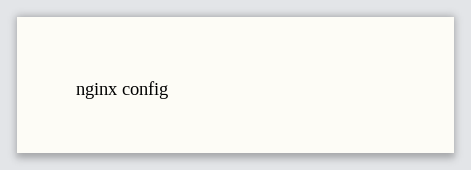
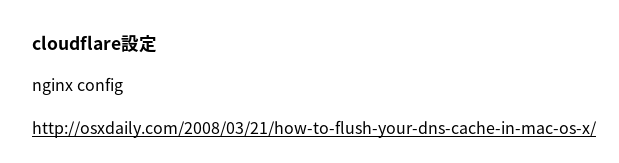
+ cloudflare設定
+ http://osxdaily.com/2008/03/21/how-to-flush-your-dns-cache-in-mac-os-x/

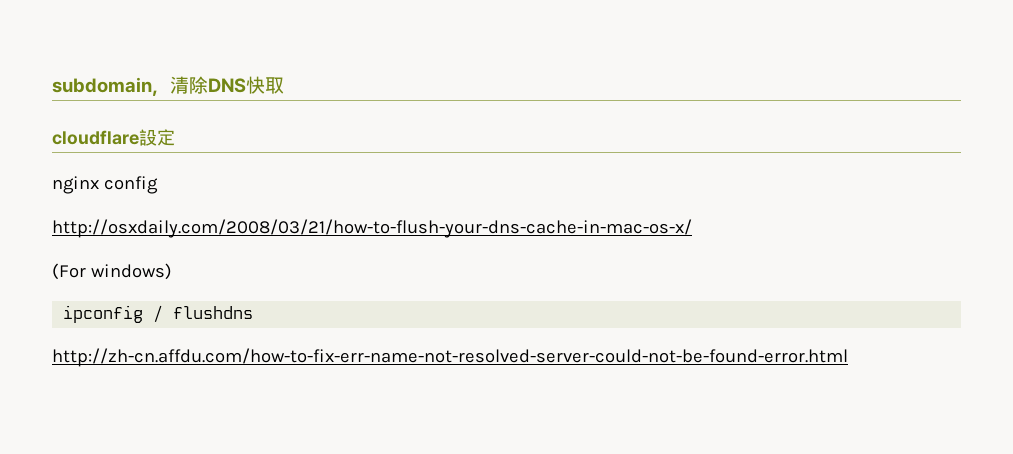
+ subdomain，清除DNS快取
+ (For windows)
+ ipconfig / flushdns
+ http://zh-cn.affdu.com/how-to-fix-err-name-not-resolved-server-could-not-be-found-error.html

